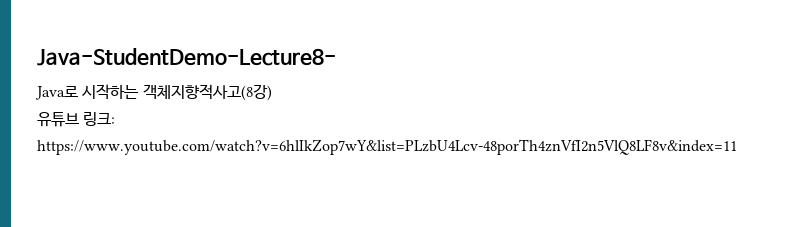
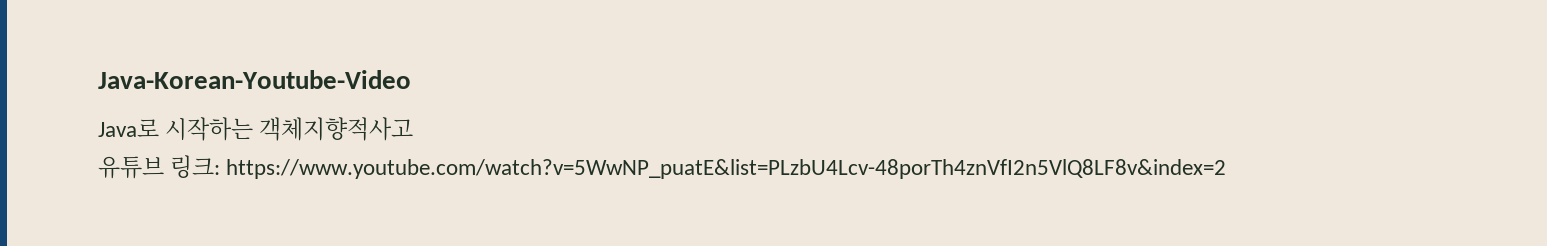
- Java-StudentDemo-Lecture8-
+ Java-Korean-Youtube-Video
- Java로 시작하는 객체지향적사고(8강)
+ Java로 시작하는 객체지향적사고
- 유튜브 링크: https://www.youtube.com/watch?v=6hlIkZop7wY&list=PLzbU4Lcv-48porTh4znVfI2n5VlQ8LF8v&index=11
+ 유튜브 링크: https://www.youtube.com/watch?v=5WwNP_puatE&list=PLzbU4Lcv-48porTh4znVfI2n5VlQ8LF8v&index=2

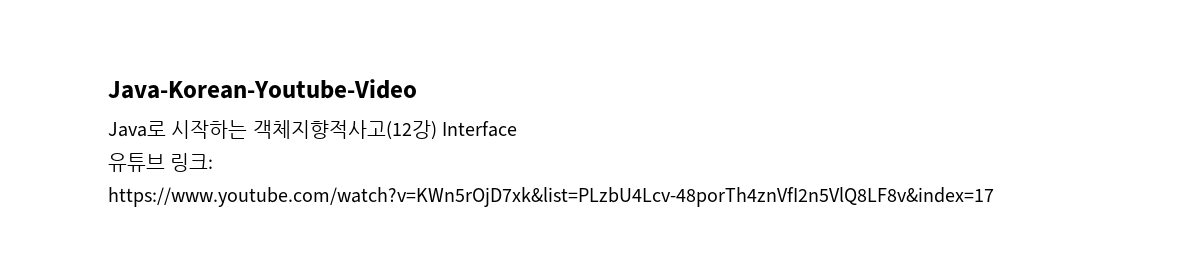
- Java로 시작하는 객체지향적사고
+ Java로 시작하는 객체지향적사고(12강) Interface
- 유튜브 링크: https://www.youtube.com/watch?v=5WwNP_puatE&list=PLzbU4Lcv-48porTh4znVfI2n5VlQ8LF8v&index=2
+ 유튜브 링크: https://www.youtube.com/watch?v=KWn5rOjD7xk&list=PLzbU4Lcv-48porTh4znVfI2n5VlQ8LF8v&index=17

